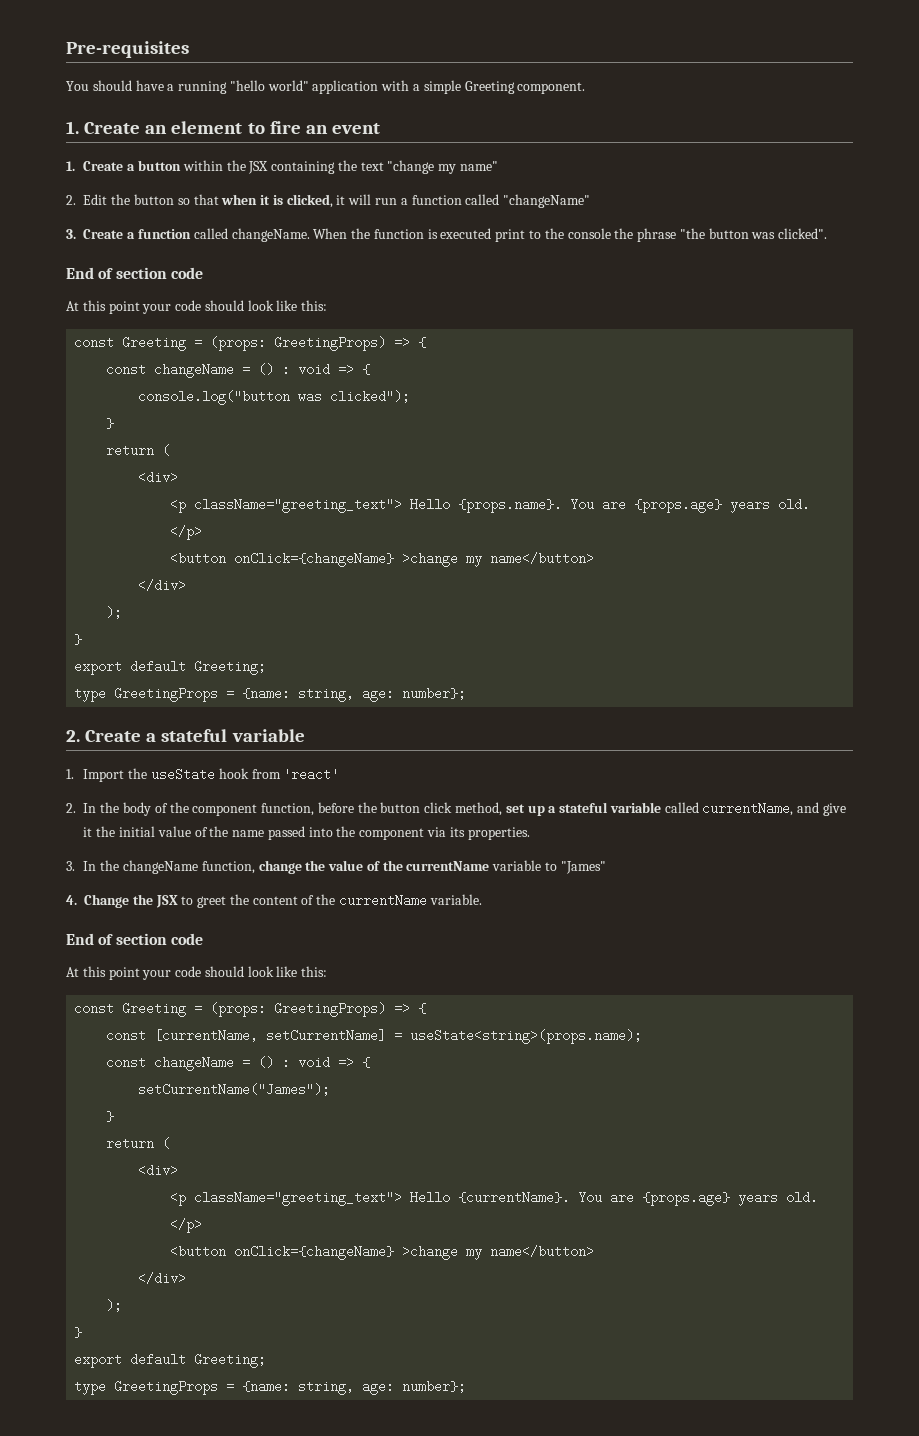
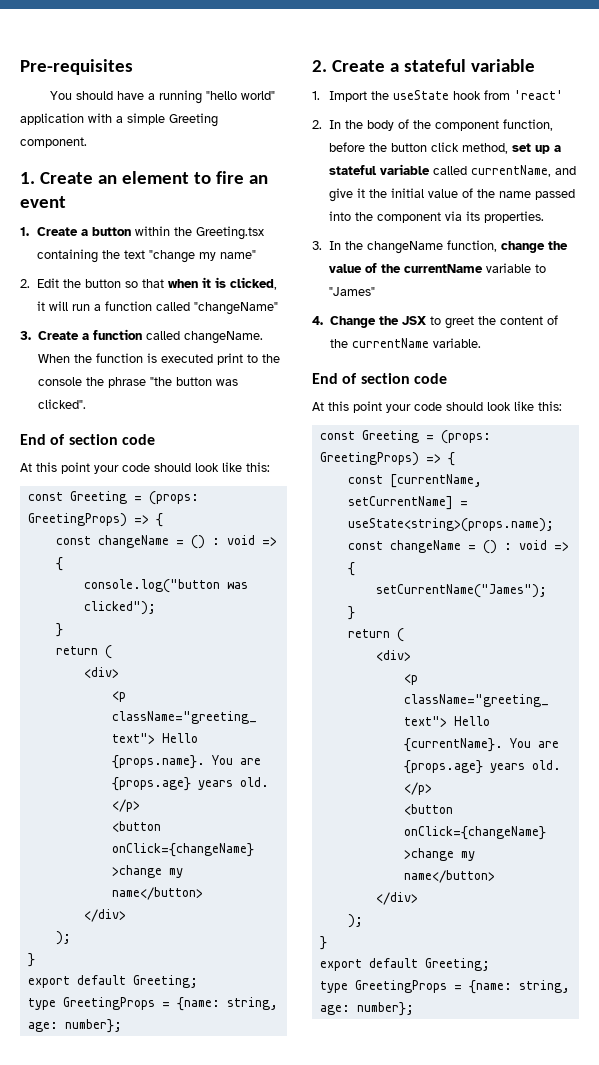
- 1. Create a button within the JSX containing the text "change my name"
+ 1. Create a button within the Greeting.tsx containing the text "change my name"

